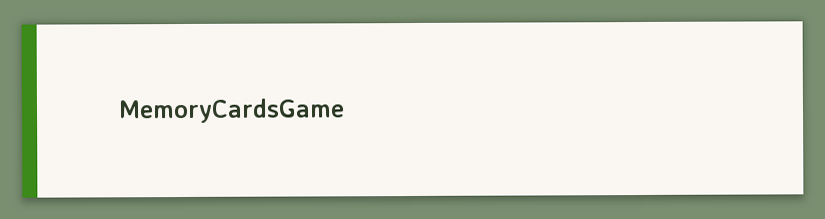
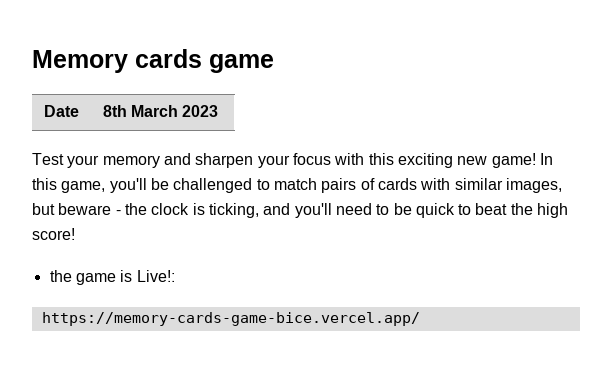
- MemoryCardsGame
+ Memory cards game
+ Date | 8th March 2023
+ Test your memory and sharpen your focus with this exciting new game! In this game, you'll be challenged to match pairs of cards with similar images, but beware - the clock is ticking, and you'll need to be quick to beat the high score!
+ the game is Live!:
+ https://memory-cards-game-bice.vercel.app/

